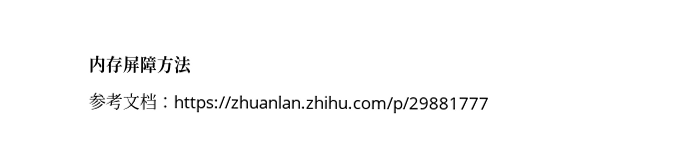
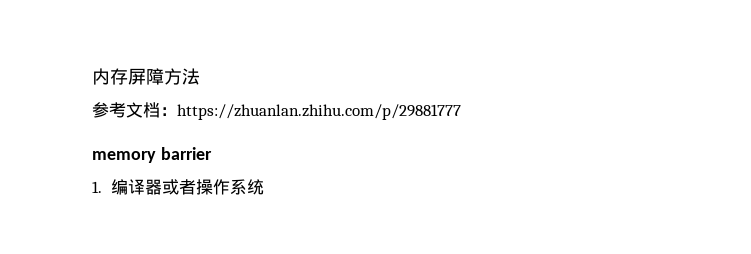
+ memory barrier
+ 1.编译器或者操作系统

